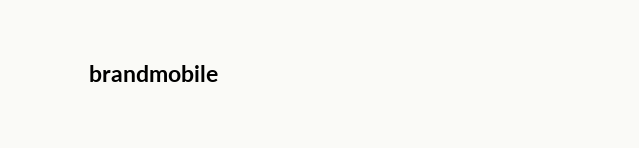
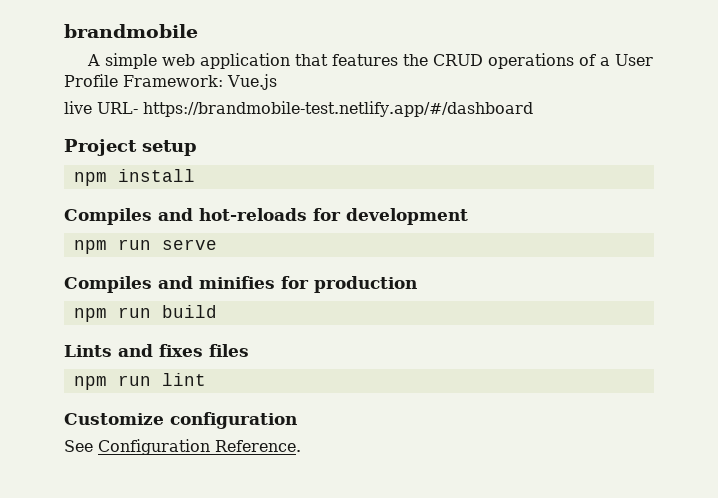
+ A simple web application that features the CRUD operations of a User Profile Framework: Vue.js
+ live URL- https://brandmobile-test.netlify.app/#/dashboard
+ Project setup
+ npm install
+ Compiles and hot-reloads for development
+ npm run serve
+ Compiles and minifies for production
+ npm run build
+ Lints and fixes files
+ npm run lint
+ Customize configuration
+ See Configuration Reference.

